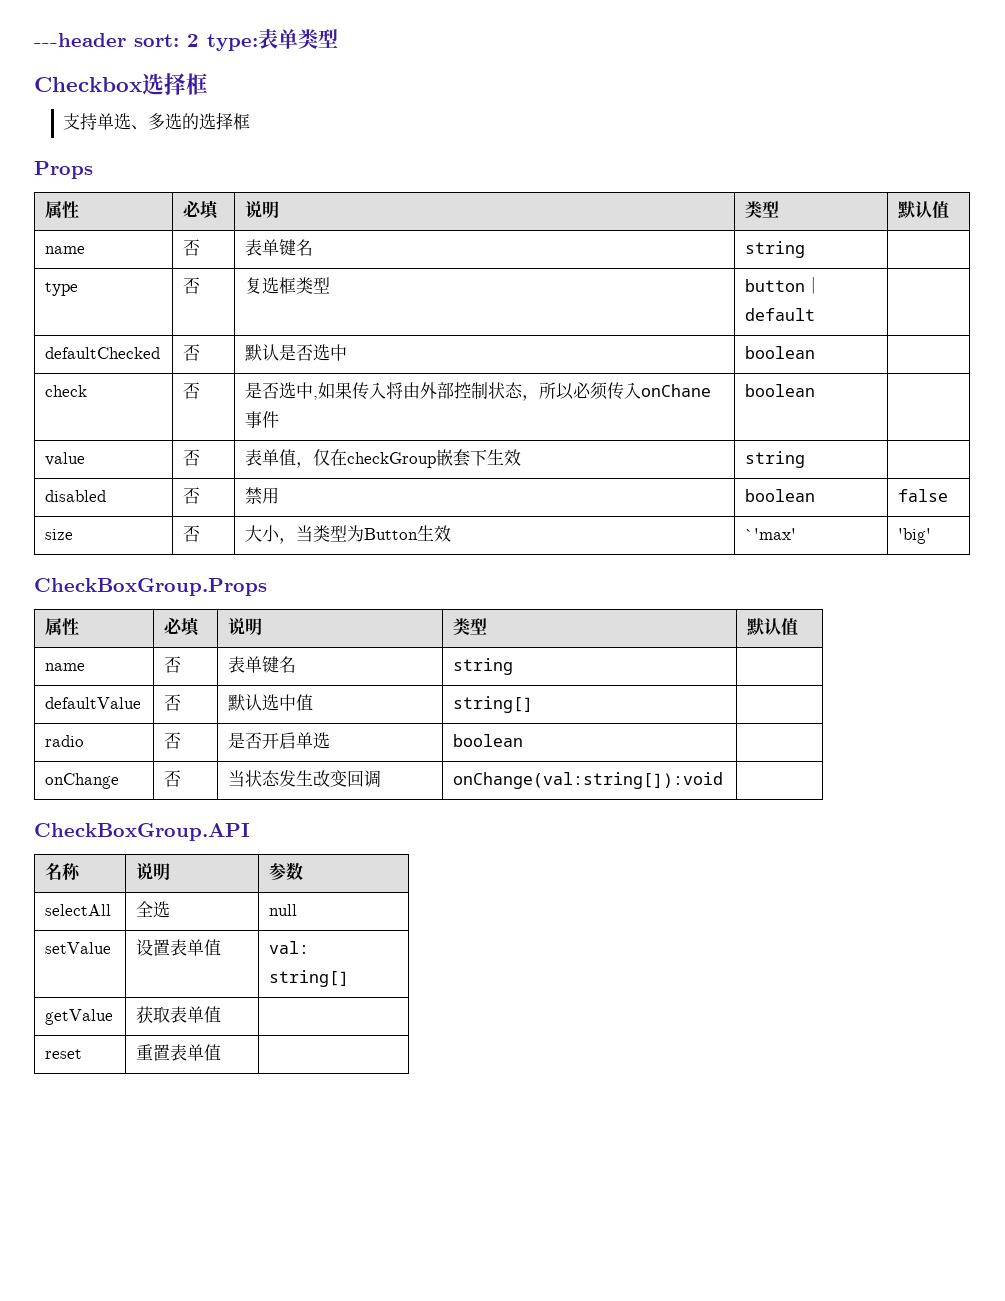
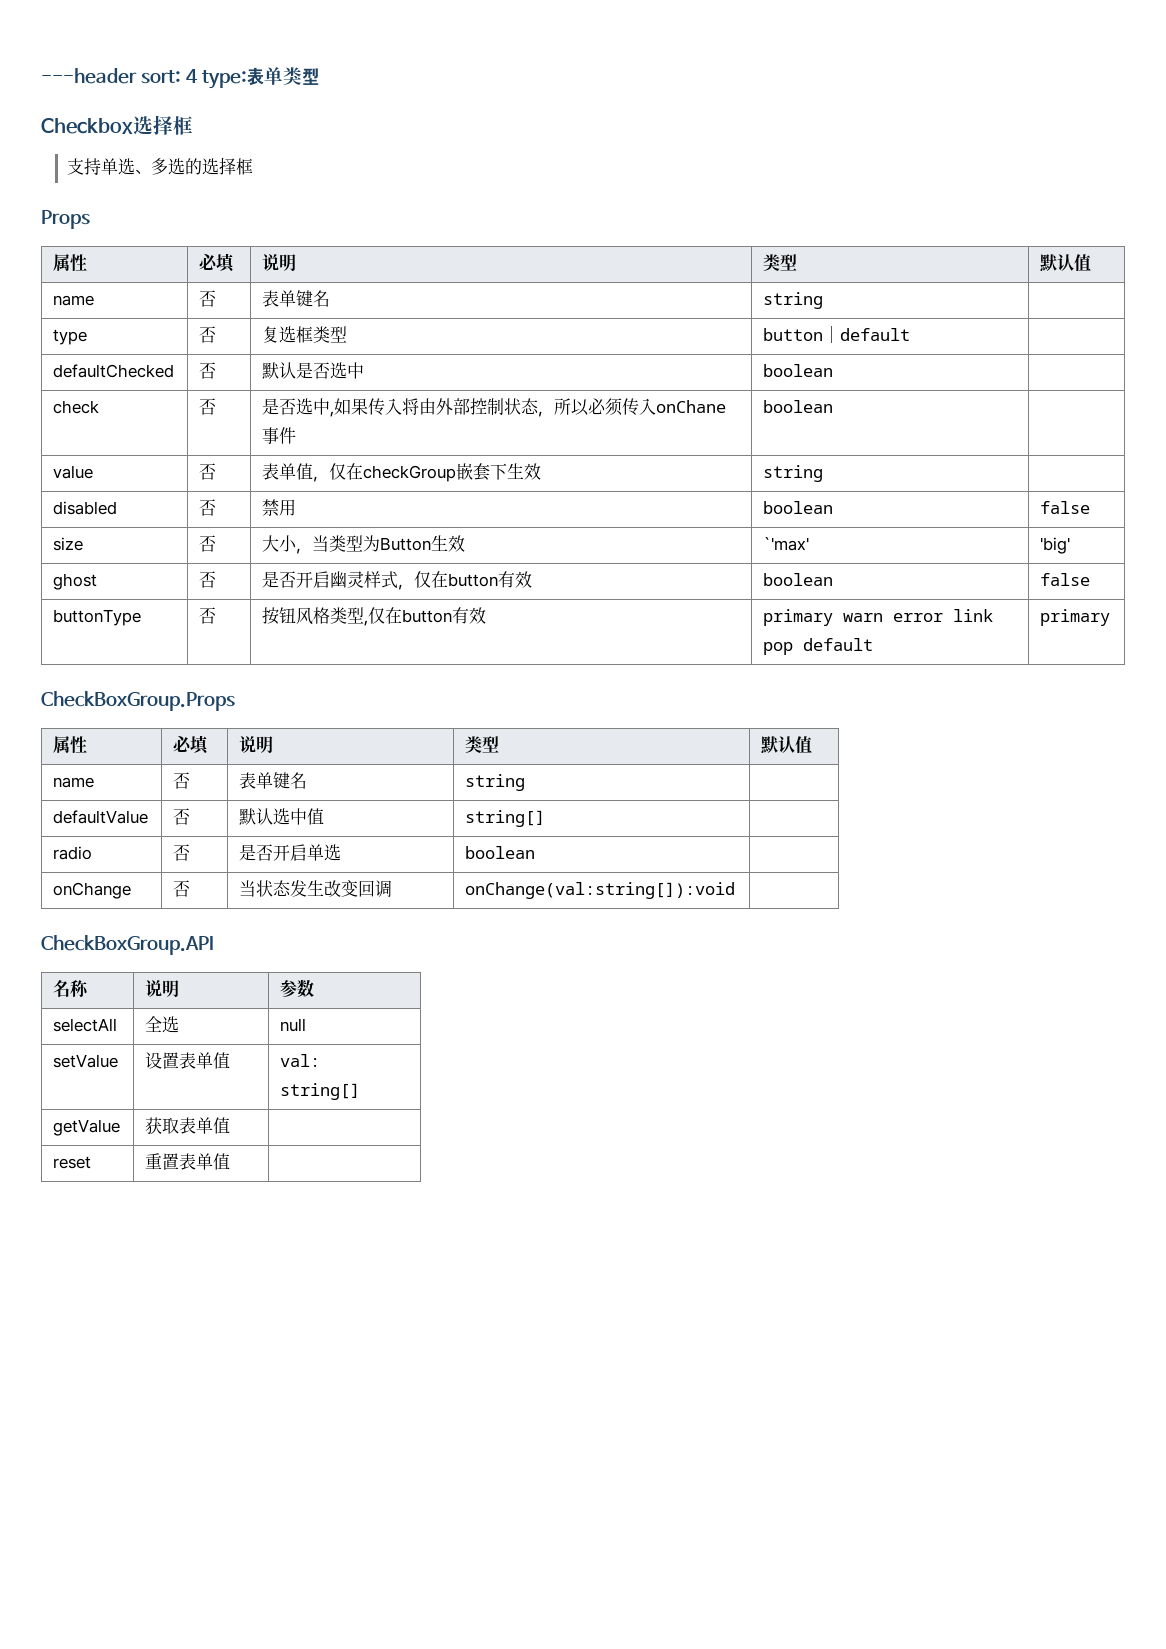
- ---header sort: 2 type:表单类型
+ ---header sort: 4 type:表单类型
+ ghost | 否 | 是否开启幽灵样式，仅在button有效 | boolean | false
+ buttonType | 否 | 按钮风格类型,仅在button有效 | primary warn error link pop default | primary

